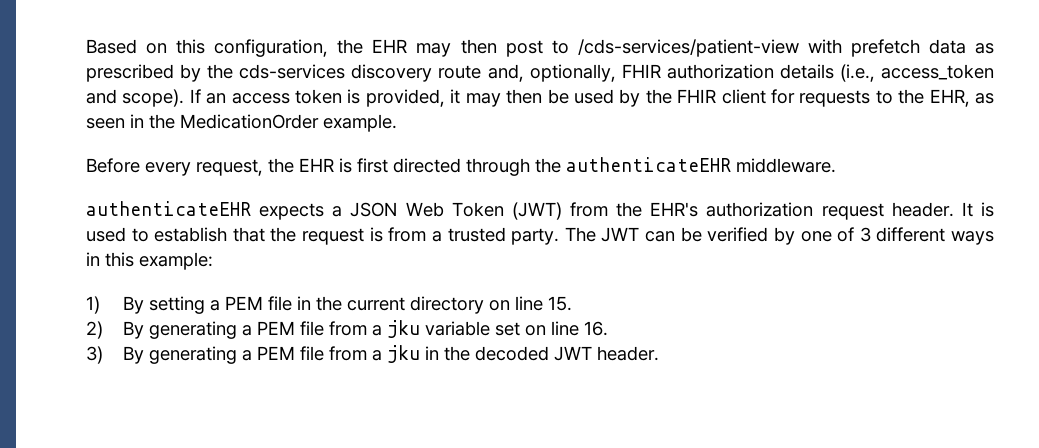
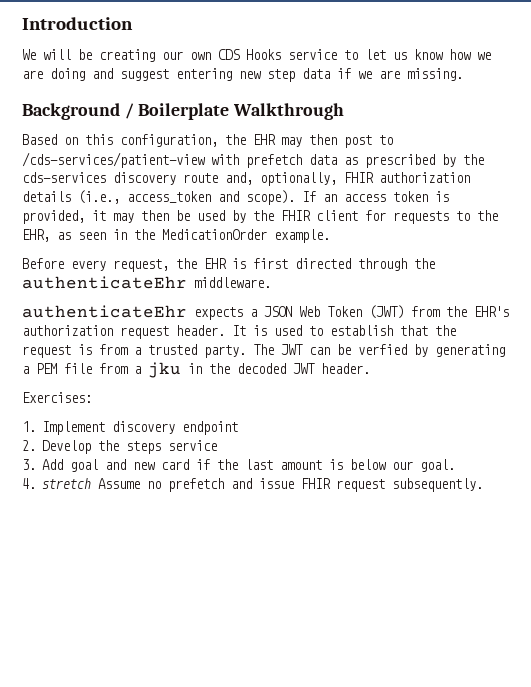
+ Introduction
+ We will be creating our own CDS Hooks service to let us know how we are doing and suggest entering new step data if we are missing.
+ Background / Boilerplate Walkthrough
- Before every request, the EHR is first directed through the authenticateEHR middleware.
+ Before every request, the EHR is first directed through the authenticateEhr middleware.
- authenticateEHR expects a JSON Web Token (JWT) from the EHR's authorization request header.
+ authenticateEhr expects a JSON Web Token (JWT) from the EHR's authorization request header.
- The JWT can be verified by one of 3 different ways in this example:
- 1) By setting a PEM file in the current directory on line 15.
- 2) By generating a PEM file from a jku variable set on line 16.
- 3) By generating a PEM file from a jku in the decoded JWT header.
+ The JWT can be verfied by generating a PEM file from a jku in the decoded JWT header.
+ Exercises:
+ 1. Implement discovery endpoint
+ 2. Develop the steps service
+ 3. Add goal and new card if the last amount is below our goal.
+ 4. stretch Assume no prefetch and issue FHIR request subsequently.

